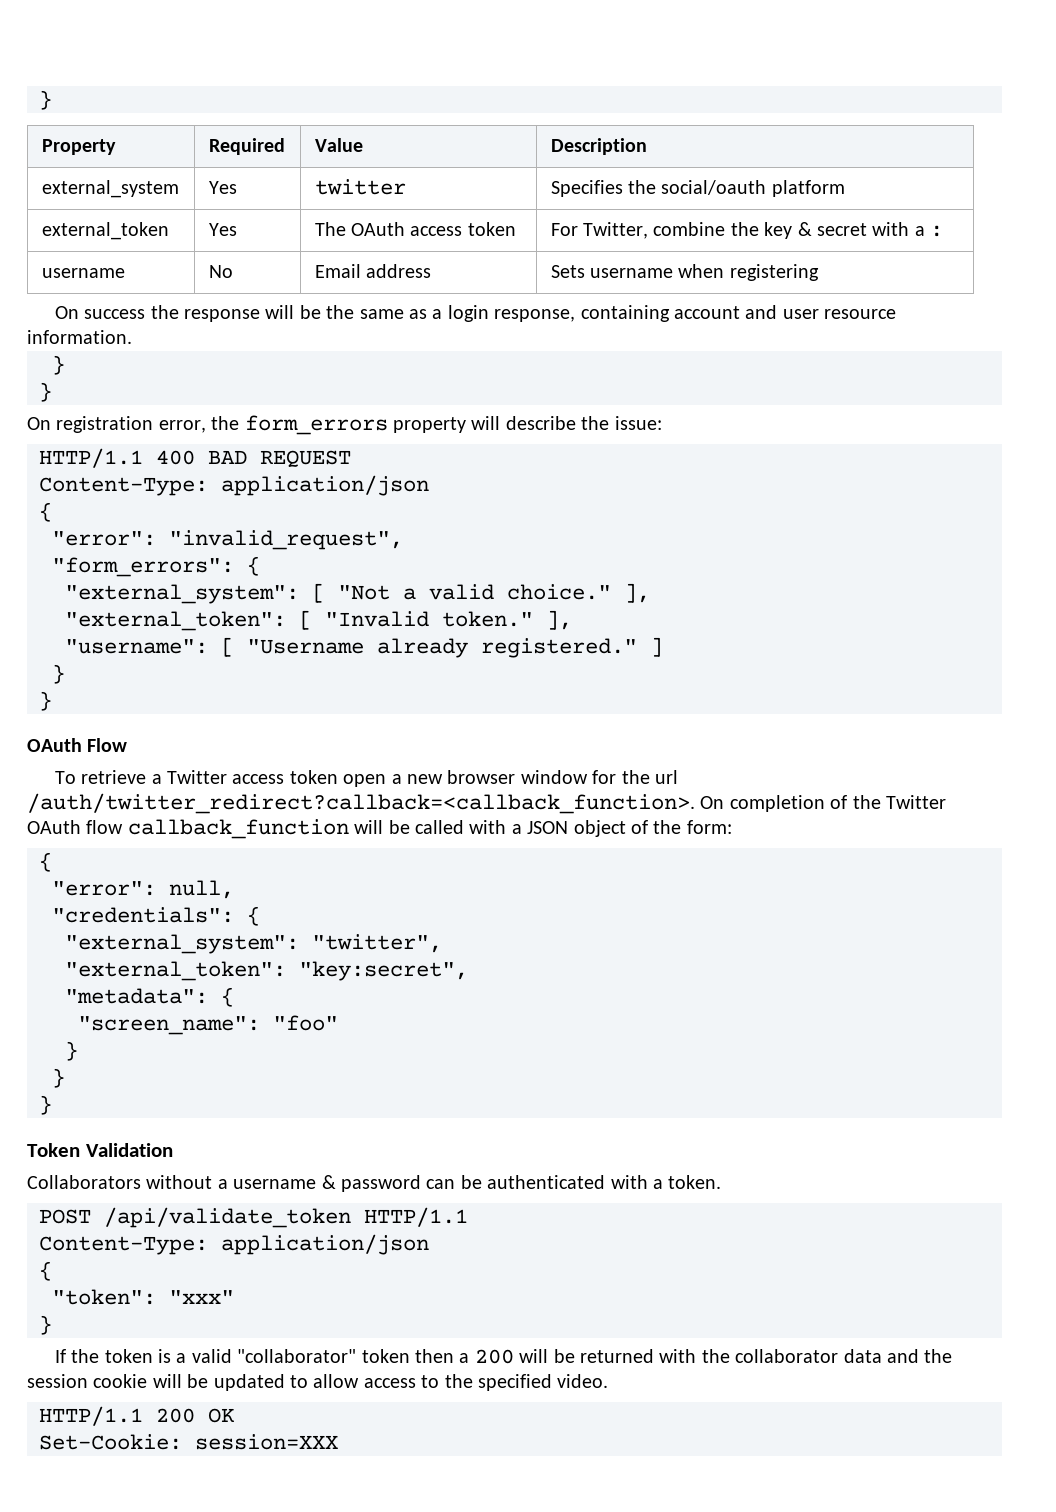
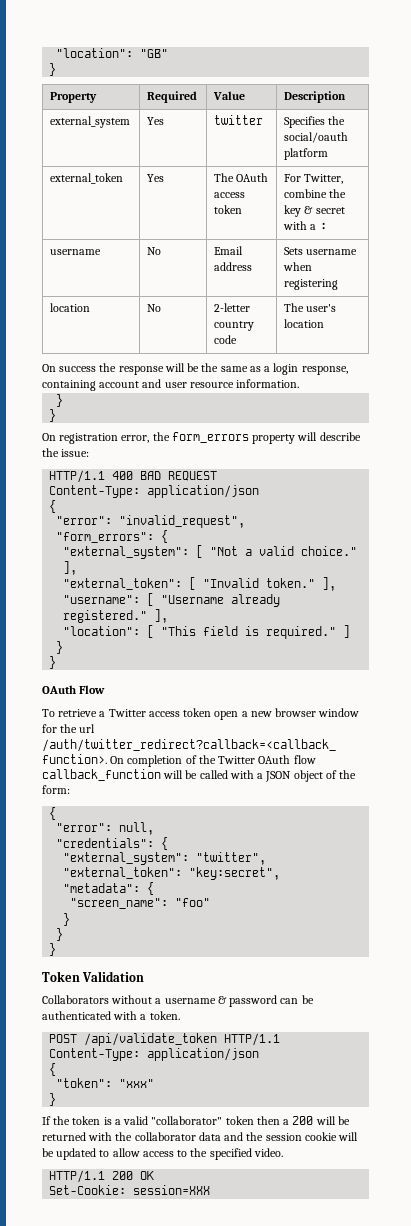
+ "location": "GB"
+ location | No | 2-letter country code | The user's location
- "username": [ "Username already registered." ]
+ "username": [ "Username already registered." ],
+ "location": [ "This field is required." ]

